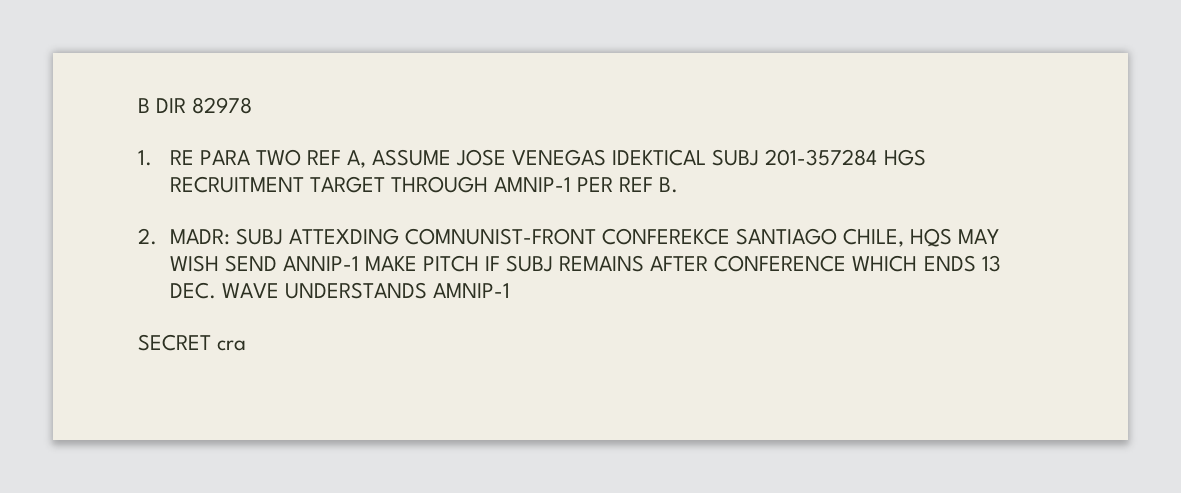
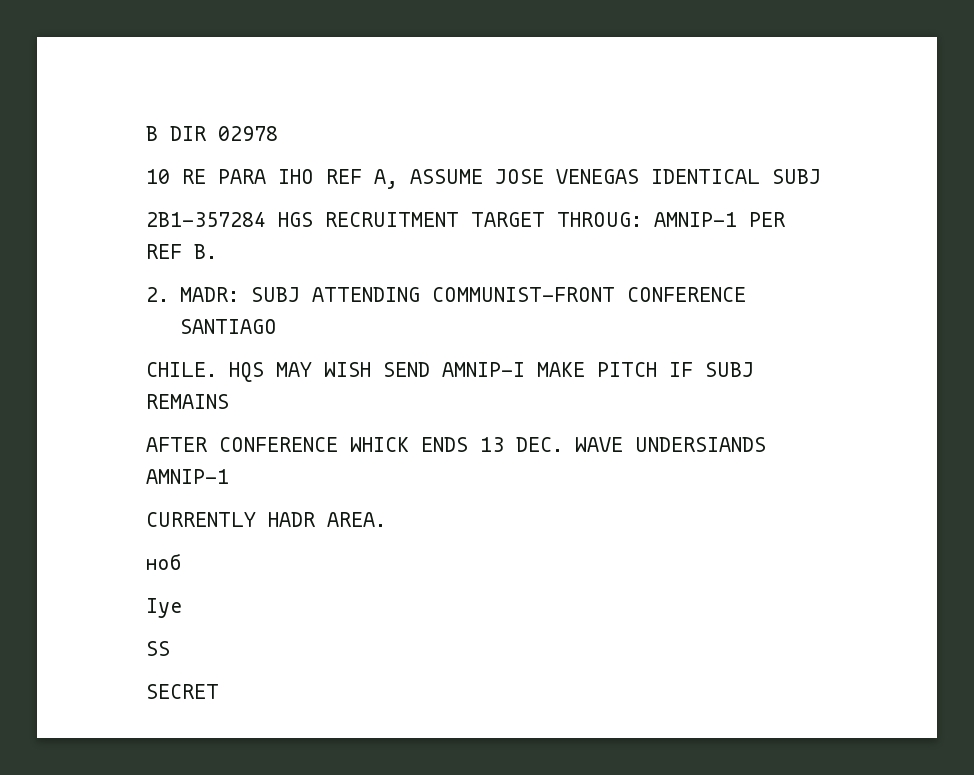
- B DIR 82978
- 1. RE PARA TWO REF A, ASSUME JOSE VENEGAS IDEKTICAL SUBJ 201-357284 HGS RECRUITMENT TARGET THROUGH AMNIP-1 PER REF B.
+ B DIR 02978
+ 10 RE PARA IHO REF A, ASSUME JOSE VENEGAS IDENTICAL SUBJ
+ 2B1-357284 HGS RECRUITMENT TARGET THROUG: AMNIP-1 PER REF B.
- 2. MADR: SUBJ ATTEXDING COMNUNIST-FRONT CONFEREKCE SANTIAGO CHILE, HQS MAY WISH SEND ANNIP-1 MAKE PITCH IF SUBJ REMAINS AFTER CONFERENCE WHICH ENDS 13 DEC. WAVE UNDERSTANDS AMNIP-1
+ 2. MADR: SUBJ ATTENDING COMMUNIST-FRONT CONFERENCE SANTIAGO
+ CHILE. HQS MAY WISH SEND AMNIP-I MAKE PITCH IF SUBJ REMAINS
+ AFTER CONFERENCE WHICK ENDS 13 DEC. WAVE UNDERSIANDS AMNIP-1
+ CURRENTLY HADR AREA.
+ ноб
+ Iye
+ SS
- SECRET cra
+ SECRET

